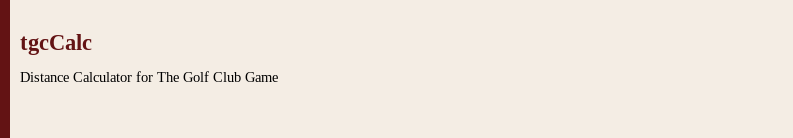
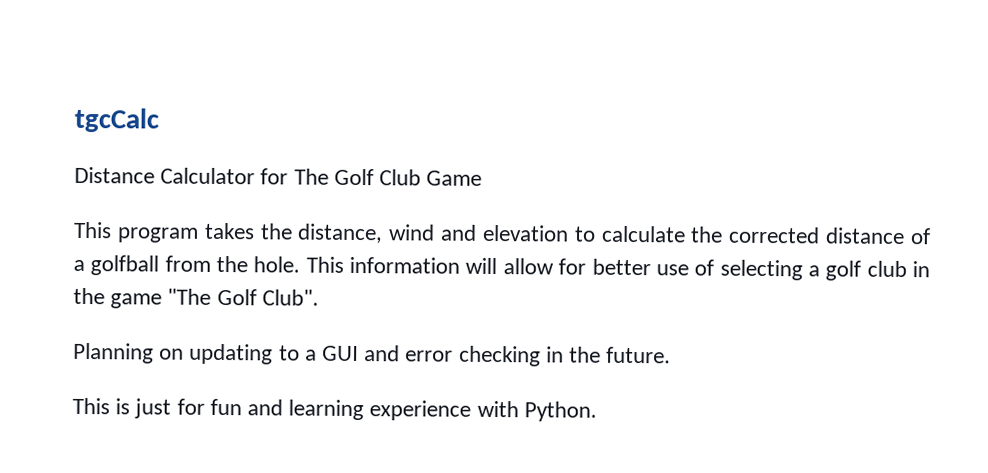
+ This program takes the distance, wind and elevation to calculate the corrected distance of a golfball from the hole. This information will allow for better use of selecting a golf club in the game "The Golf Club".
+ Planning on updating to a GUI and error checking in the future.
+ This is just for fun and learning experience with Python.

